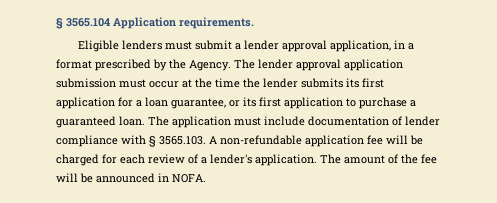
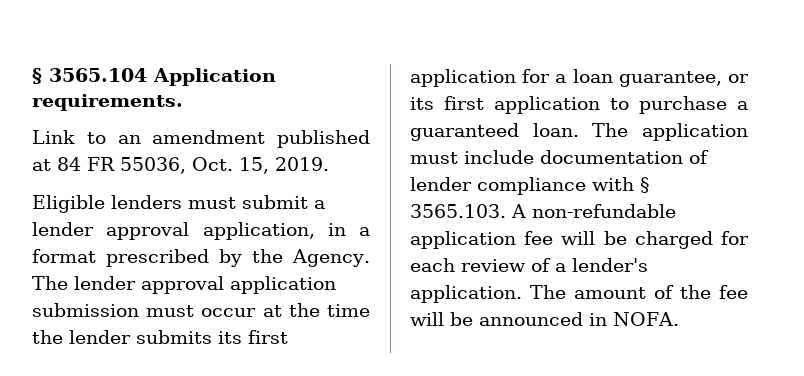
+ Link to an amendment published at 84 FR 55036, Oct. 15, 2019.

